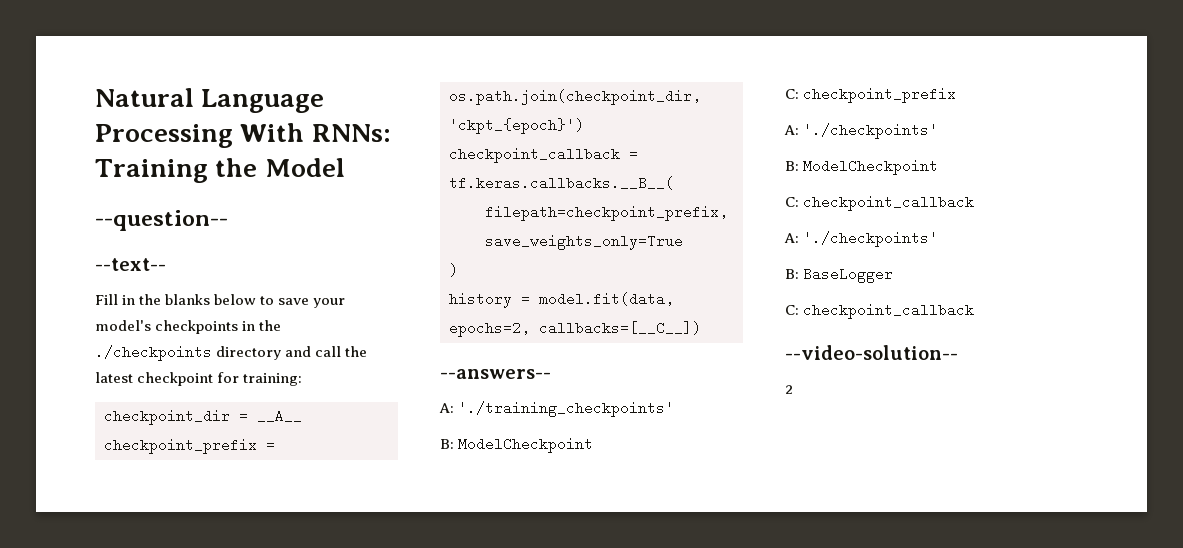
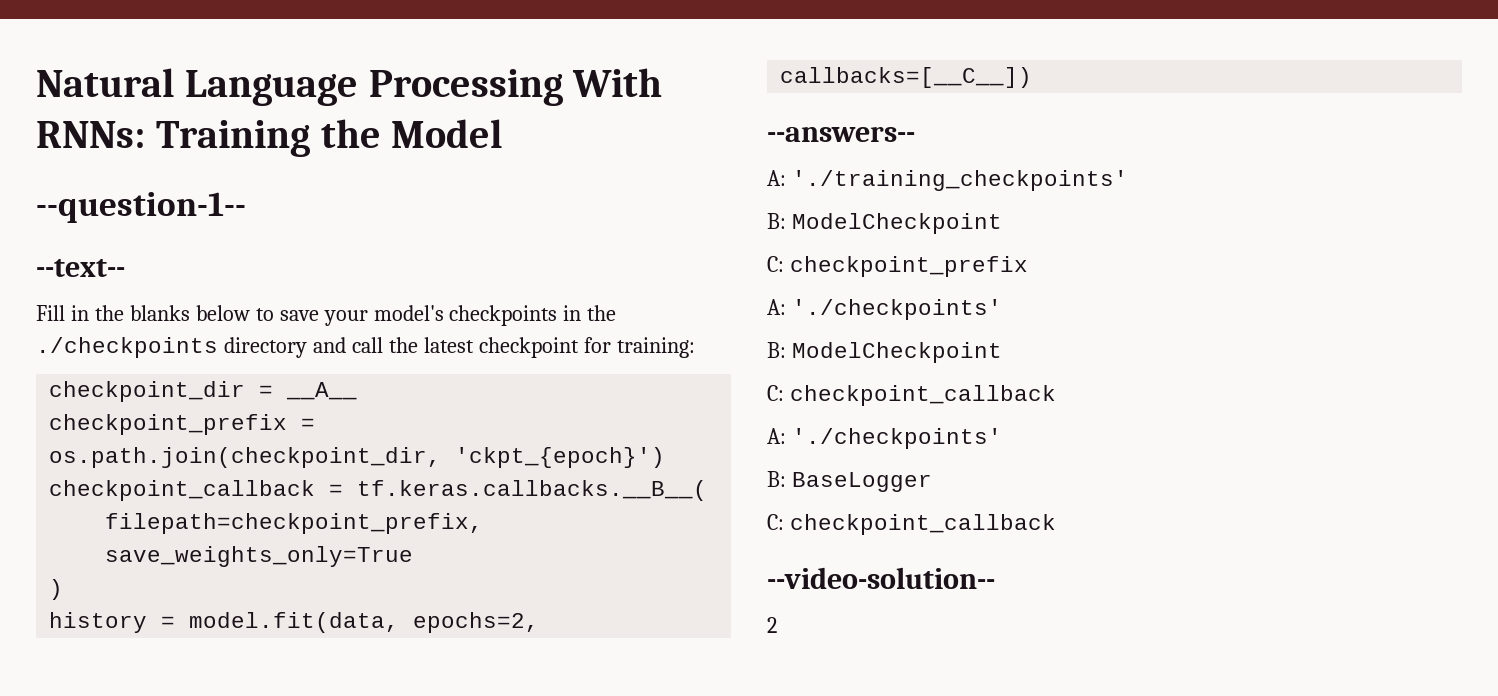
- --question--
+ --question-1--

